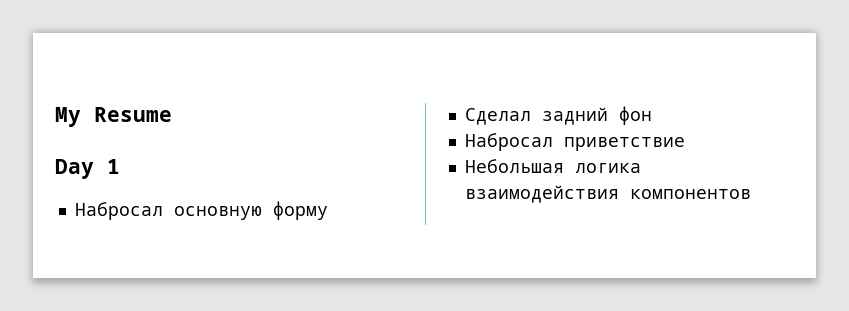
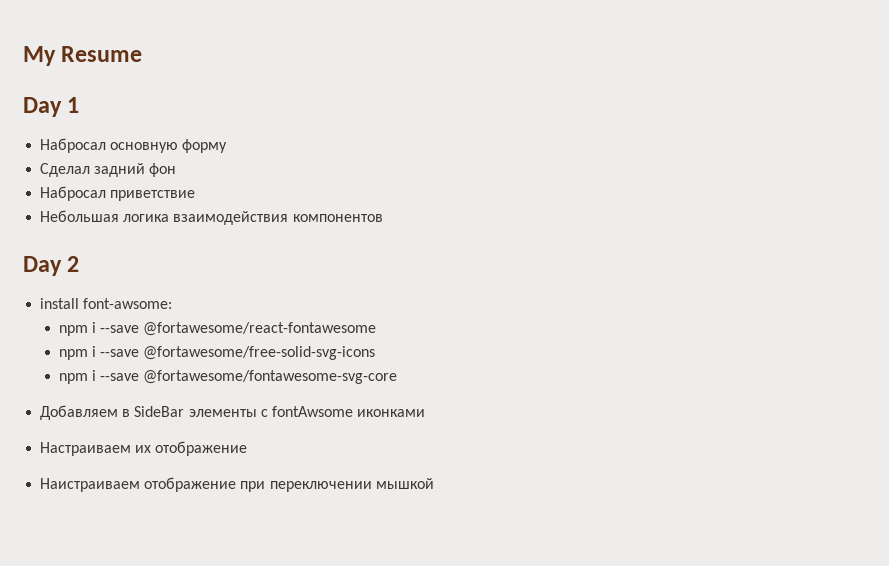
+ Day 2
+ install font-awsome:
+ npm i --save @fortawesome/react-fontawesome
+ npm i --save @fortawesome/free-solid-svg-icons
+ npm i --save @fortawesome/fontawesome-svg-core
+ Добавляем в SideBar элементы с fontAwsome иконками
+ Настраиваем их отображение
+ Наистраиваем отображение при переключении мышкой

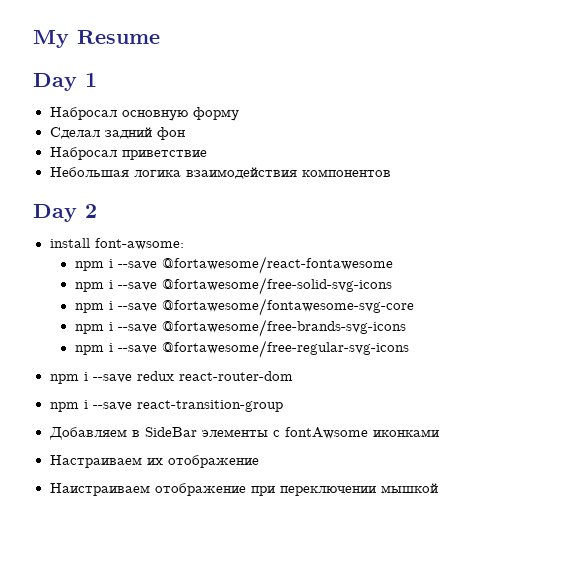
+ npm i --save @fortawesome/free-brands-svg-icons
+ npm i --save @fortawesome/free-regular-svg-icons
+ npm i --save redux react-router-dom
+ npm i --save react-transition-group

